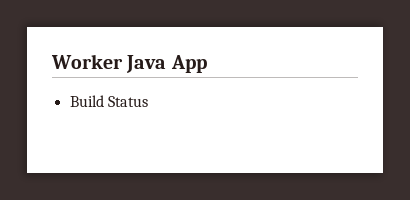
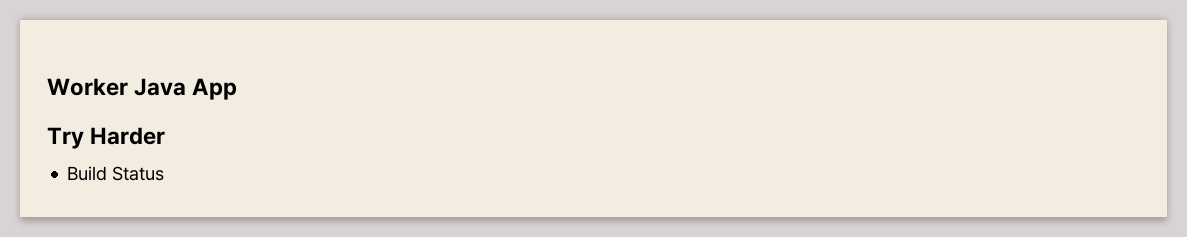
+ Try Harder

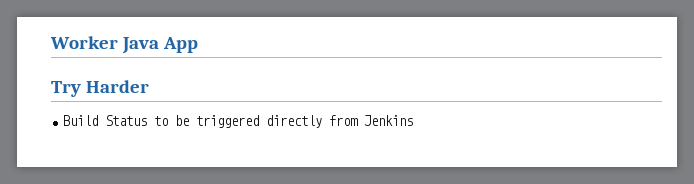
- Build Status
+ Build Status to be triggered directly from Jenkins

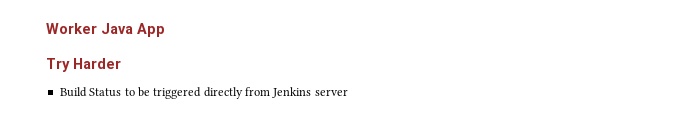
- Build Status to be triggered directly from Jenkins
+ Build Status to be triggered directly from Jenkins server

